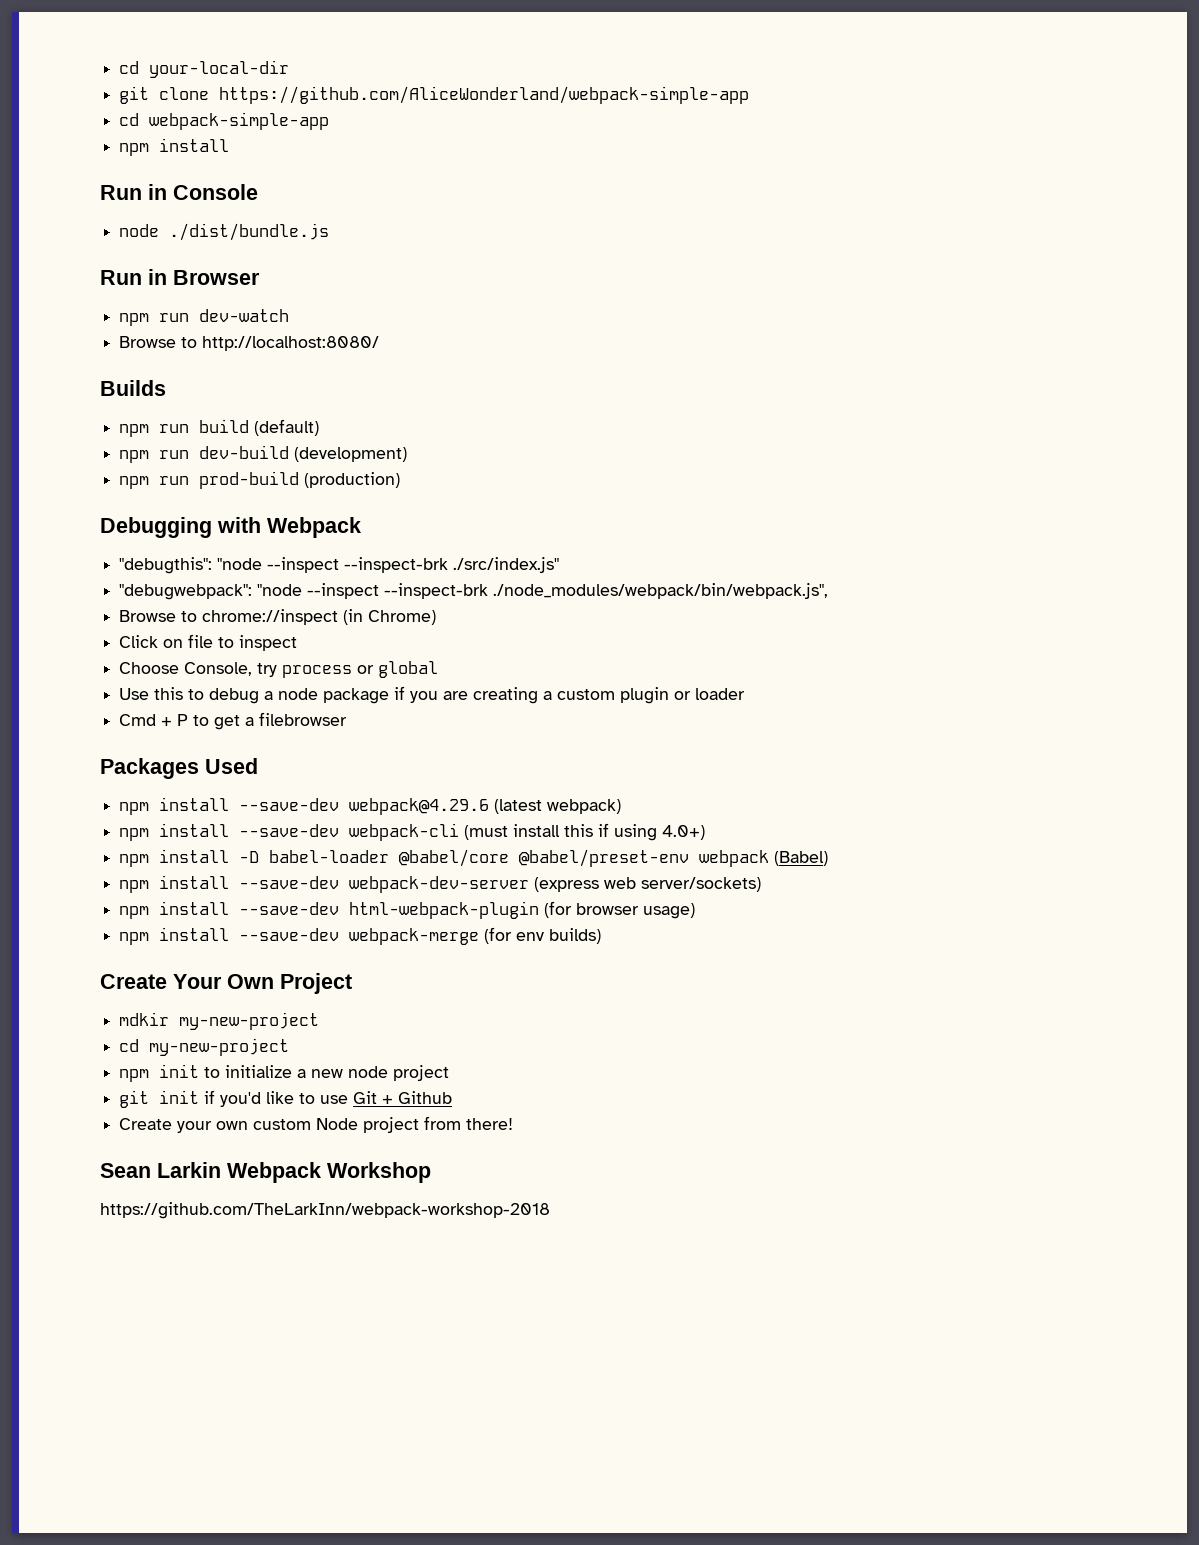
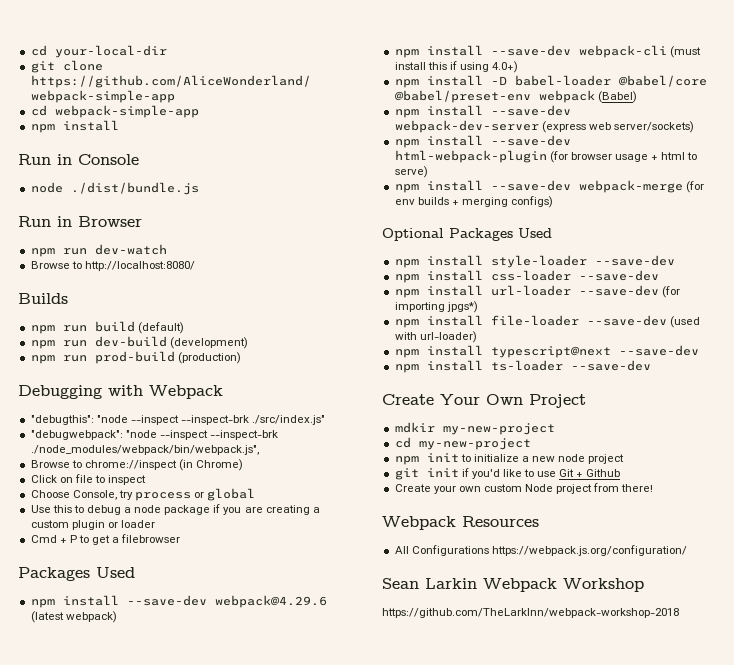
- npm install --save-dev html-webpack-plugin (for browser usage)
+ npm install --save-dev html-webpack-plugin (for browser usage + html to serve)
- npm install --save-dev webpack-merge (for env builds)
+ npm install --save-dev webpack-merge (for env builds + merging configs)
+ Optional Packages Used
+ npm install style-loader --save-dev
+ npm install css-loader --save-dev
+ npm install url-loader --save-dev (for importing jpgs*)
+ npm install file-loader --save-dev (used with url-loader)
+ npm install typescript@next --save-dev
+ npm install ts-loader --save-dev
+ Webpack Resources
+ All Configurations https://webpack.js.org/configuration/

